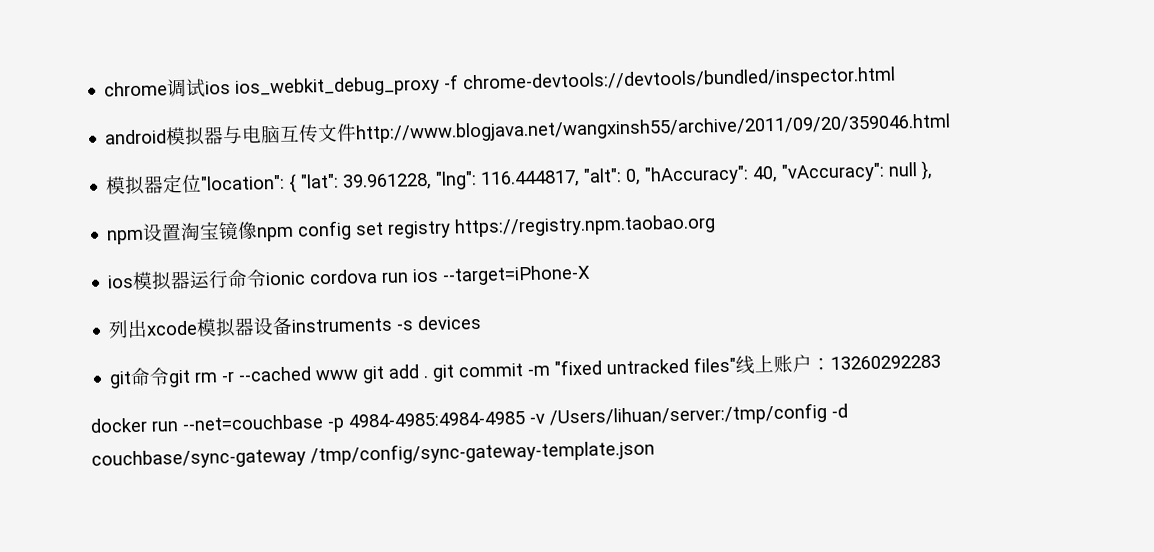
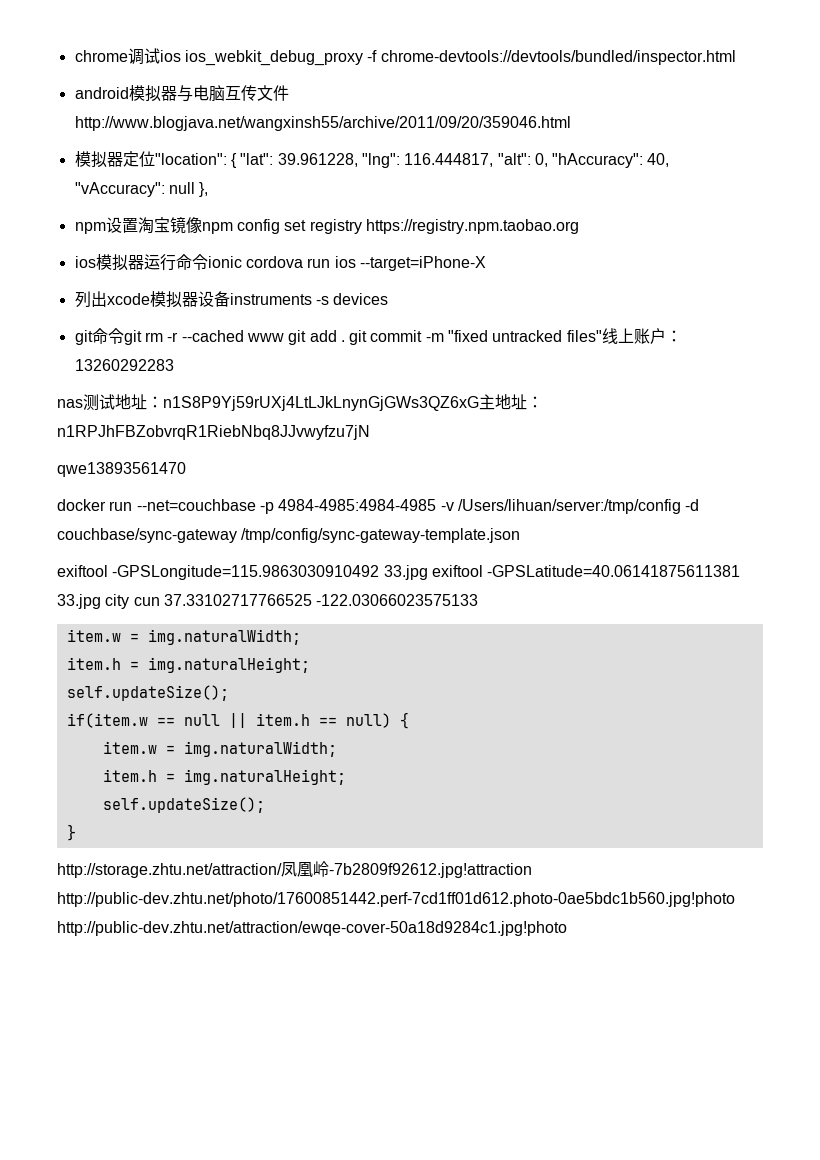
+ nas测试地址：n1S8P9Yj59rUXj4LtLJkLnynGjGWs3QZ6xG主地址：n1RPJhFBZobvrqR1RiebNbq8JJvwyfzu7jN
+ qwe13893561470
+ exiftool -GPSLongitude=115.9863030910492 33.jpg exiftool -GPSLatitude=40.06141875611381 33.jpg city cun 37.33102717766525 -122.03066023575133
+ item.w = img.naturalWidth;
+ item.h = img.naturalHeight;
+ self.updateSize();
+ if(item.w == null || item.h == null) {
+ item.w = img.naturalWidth;
+ item.h = img.naturalHeight;
+ self.updateSize();
+ }
+ http://storage.zhtu.net/attraction/凤凰岭-7b2809f92612.jpg!attraction http://public-dev.zhtu.net/photo/17600851442.perf-7cd1ff01d612.photo-0ae5bdc1b560.jpg!photo http://public-dev.zhtu.net/attraction/ewqe-cover-50a18d9284c1.jpg!photo

